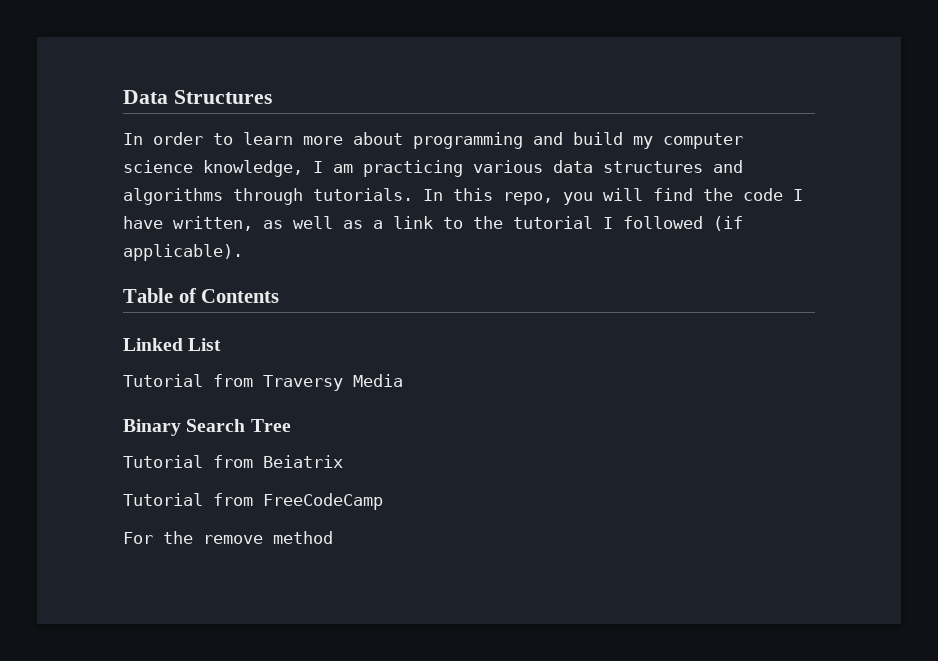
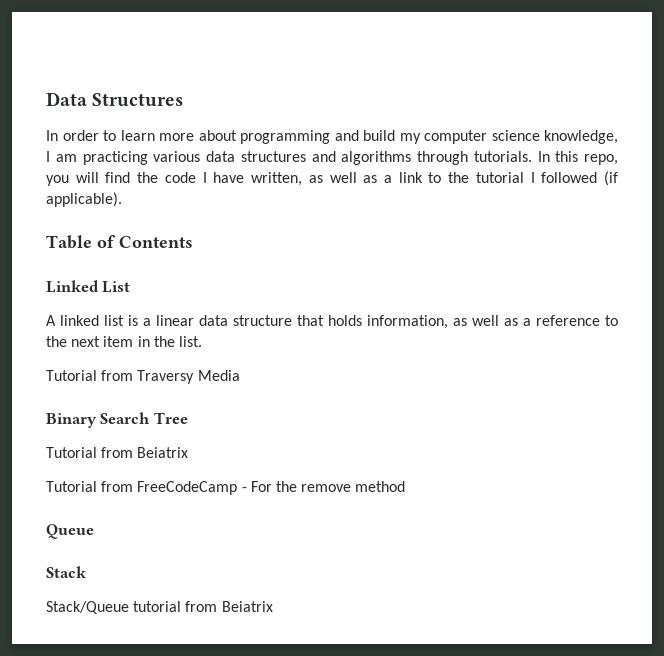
+ A linked list is a linear data structure that holds information, as well as a reference to the next item in the list.
- Tutorial from FreeCodeCamp
- For the remove method
+ Tutorial from FreeCodeCamp - For the remove method
+ Queue
+ Stack
+ Stack/Queue tutorial from Beiatrix

